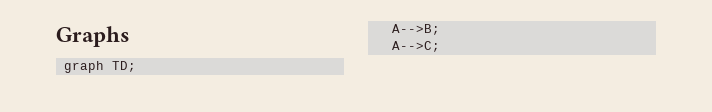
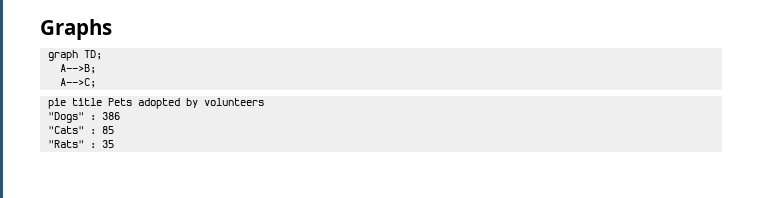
+ pie title Pets adopted by volunteers
+ "Dogs" : 386
+ "Cats" : 85
+ "Rats" : 35

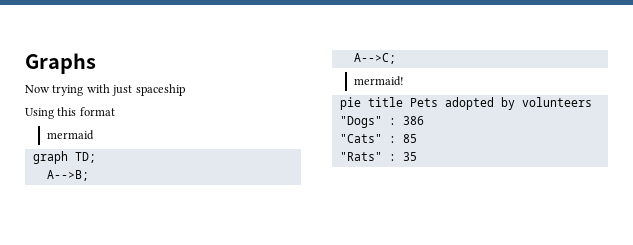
+ Now trying with just spaceship
+ Using this format
+ mermaid
+ mermaid!

